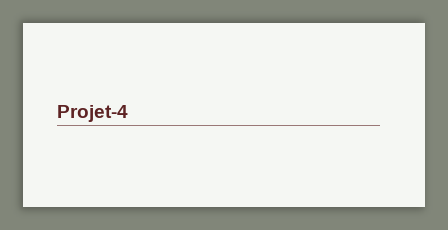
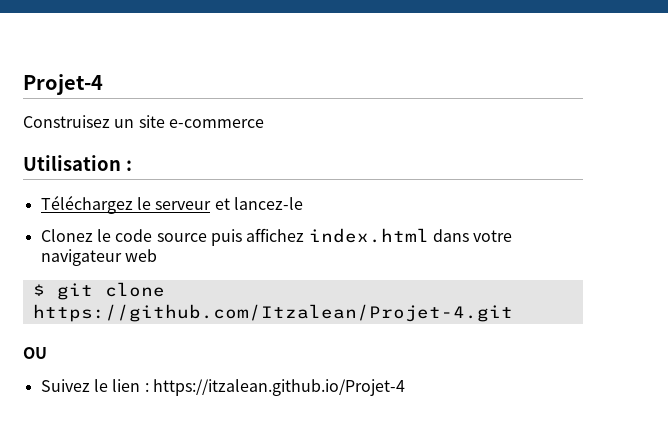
+ Construisez un site e-commerce
+ Utilisation :
+ Téléchargez le serveur et lancez-le
+ Clonez le code source puis affichez index.html dans votre navigateur web
+ $ git clone https://github.com/Itzalean/Projet-4.git
+ OU
+ Suivez le lien : https://itzalean.github.io/Projet-4

